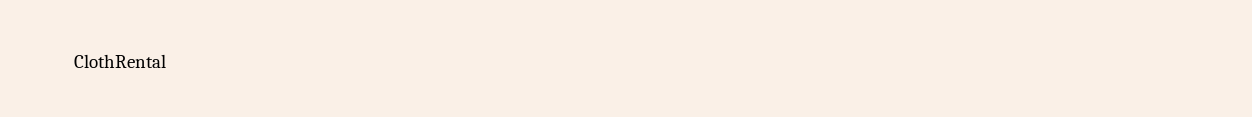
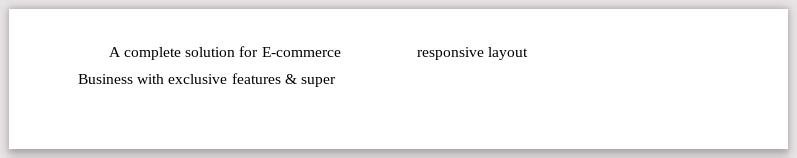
- ClothRental
+ A complete solution for E-commerce Business with exclusive features & super responsive layout

